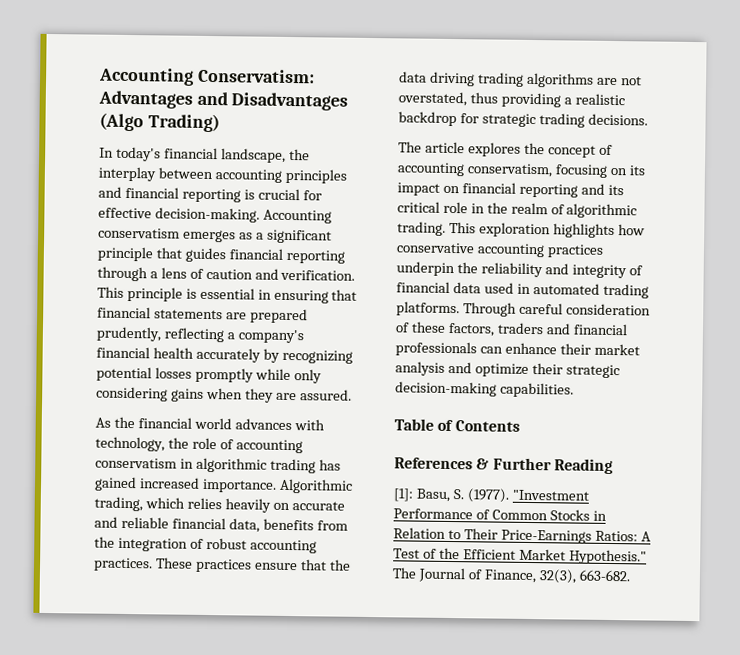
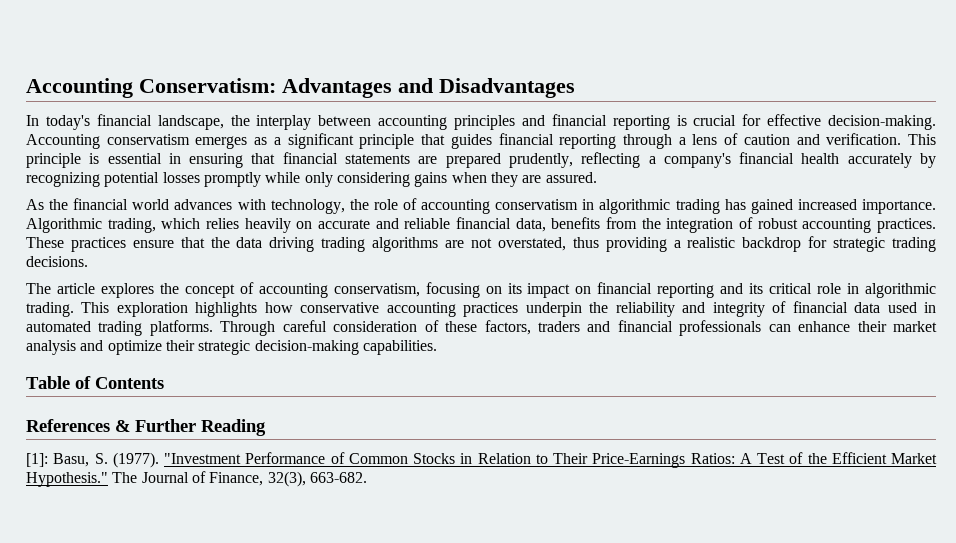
- Accounting Conservatism: Advantages and Disadvantages (Algo Trading)
+ Accounting Conservatism: Advantages and Disadvantages
- The article explores the concept of accounting conservatism, focusing on its impact on financial reporting and its critical role in the realm of algorithmic trading.
+ The article explores the concept of accounting conservatism, focusing on its impact on financial reporting and its critical role in algorithmic trading.

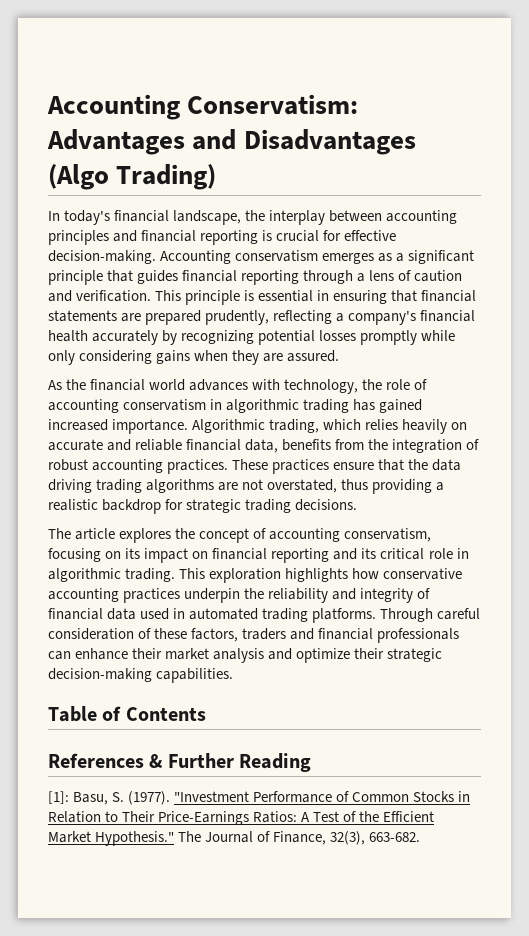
- Accounting Conservatism: Advantages and Disadvantages
+ Accounting Conservatism: Advantages and Disadvantages (Algo Trading)

